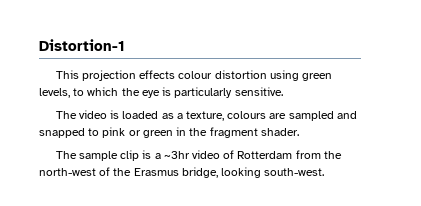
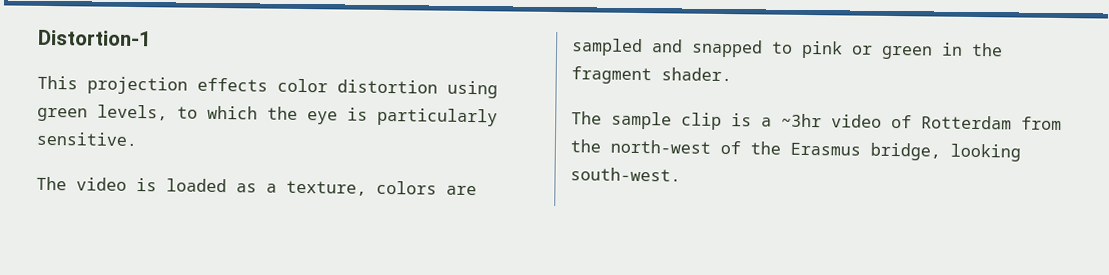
- This projection effects colour distortion using green levels, to which the eye is particularly sensitive.
+ This projection effects color distortion using green levels, to which the eye is particularly sensitive.
- The video is loaded as a texture, colours are sampled and snapped to pink or green in the fragment shader.
+ The video is loaded as a texture, colors are sampled and snapped to pink or green in the fragment shader.

